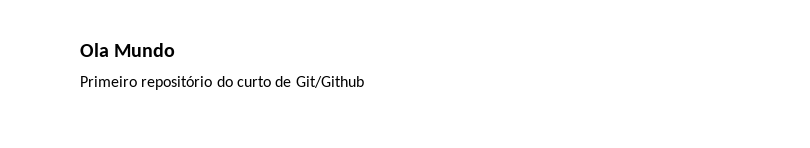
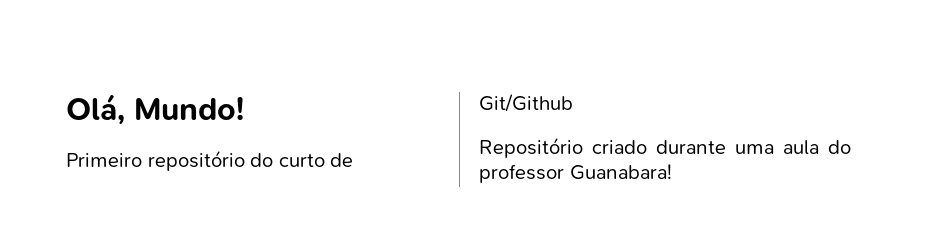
- Ola Mundo
+ Olá, Mundo!
+ Repositório criado durante uma aula do professor Guanabara!

